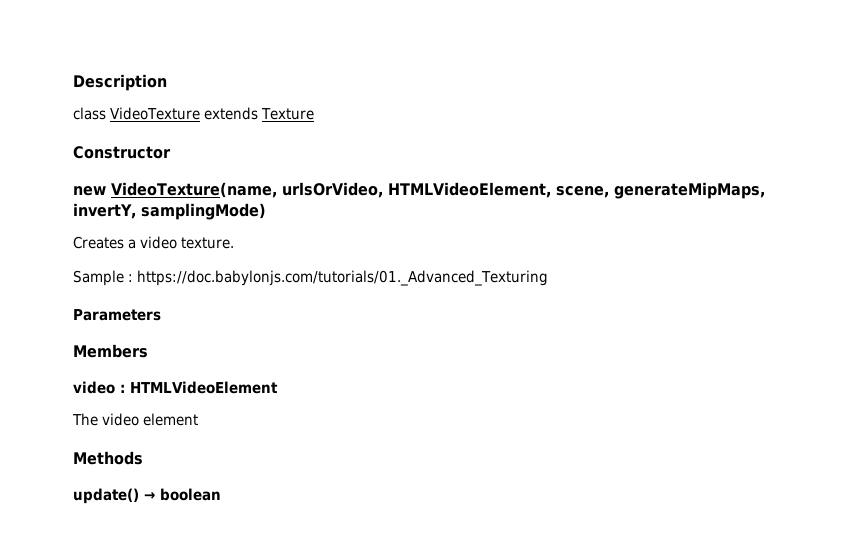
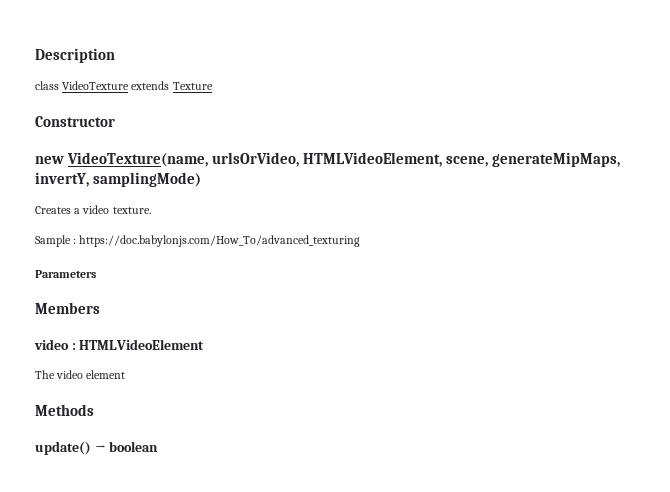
- Sample : https://doc.babylonjs.com/tutorials/01._Advanced_Texturing
+ Sample : https://doc.babylonjs.com/How_To/advanced_texturing

